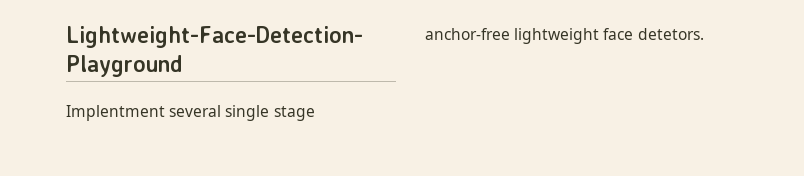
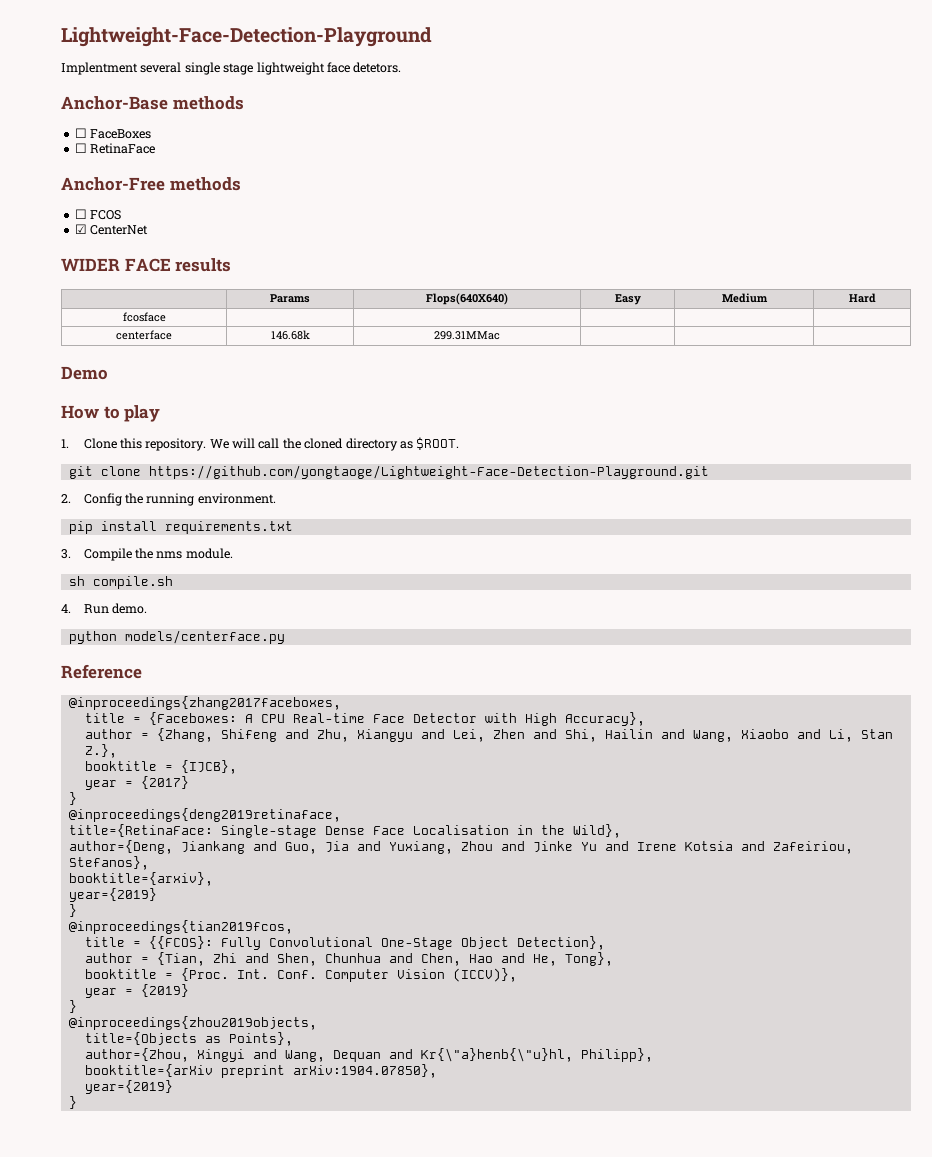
- Implentment several single stage anchor-free lightweight face detetors.
+ Implentment several single stage lightweight face detetors.
+ Anchor-Base methods
+ ☐ FaceBoxes
+ ☐ RetinaFace
+ Anchor-Free methods
+ ☐ FCOS
+ ☑ CenterNet
+ WIDER FACE results
+ | Params | Flops(640X640) | Easy | Medium | Hard
+ fcosface | | | | |
+ centerface | 146.68k | 299.31MMac | | |
+ Demo
+ How to play
+ 1. Clone this repository. We will call the cloned directory as $ROOT.
+ git clone https://github.com/yongtaoge/Lightweight-Face-Detection-Playground.git
+ 2. Config the running environment.
+ pip install requirements.txt
+ 3. Compile the nms module.
+ sh compile.sh
+ 4. Run demo.
+ python models/centerface.py
+ Reference
+ @inproceedings{zhang2017faceboxes,
+ title = {Faceboxes: A CPU Real-time Face Detector with High Accuracy},
+ author = {Zhang, Shifeng and Zhu, Xiangyu and Lei, Zhen and Shi, Hailin and Wang, Xiaobo and Li, Stan Z.},
+ booktitle = {IJCB},
+ year = {2017}
+ }
+ @inproceedings{deng2019retinaface,
+ title={RetinaFace: Single-stage Dense Face Localisation in the Wild},
+ author={Deng, Jiankang and Guo, Jia and Yuxiang, Zhou and Jinke Yu and Irene Kotsia and Zafeiriou, Stefanos},
+ booktitle={arxiv},
+ year={2019}
+ }
+ @inproceedings{tian2019fcos,
+ title = {{FCOS}: Fully Convolutional One-Stage Object Detection},
+ author = {Tian, Zhi and Shen, Chunhua and Chen, Hao and He, Tong},
+ booktitle = {Proc. Int. Conf. Computer Vision (ICCV)},
+ year = {2019}
+ }
+ @inproceedings{zhou2019objects,
+ title={Objects as Points},
+ author={Zhou, Xingyi and Wang, Dequan and Kr{\"a}henb{\"u}hl, Philipp},
+ booktitle={arXiv preprint arXiv:1904.07850},
+ year={2019}
+ }

